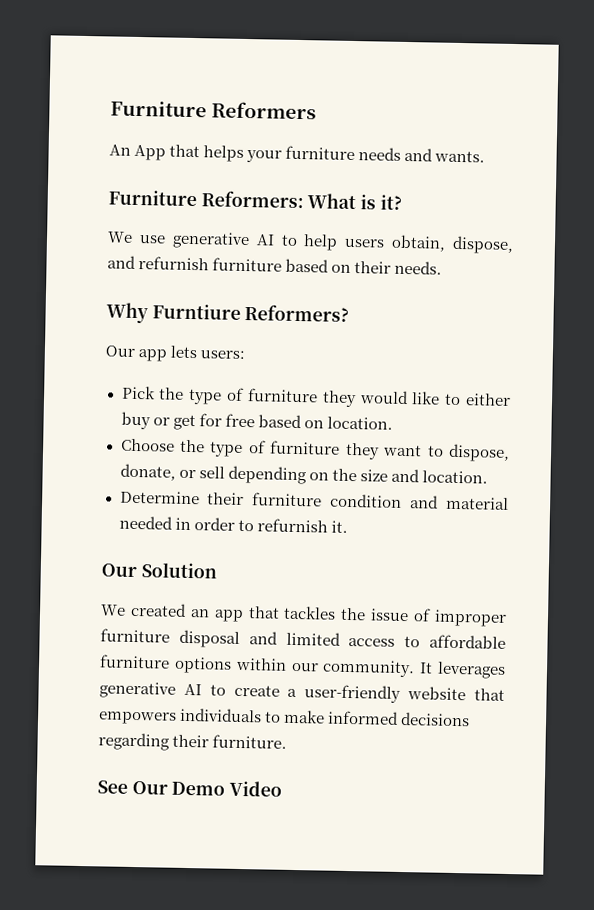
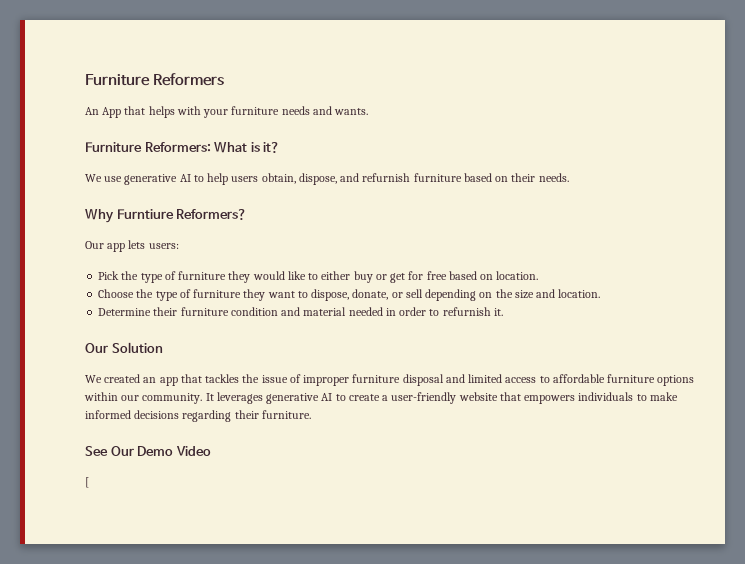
- An App that helps your furniture needs and wants.
+ An App that helps with your furniture needs and wants.
+ [

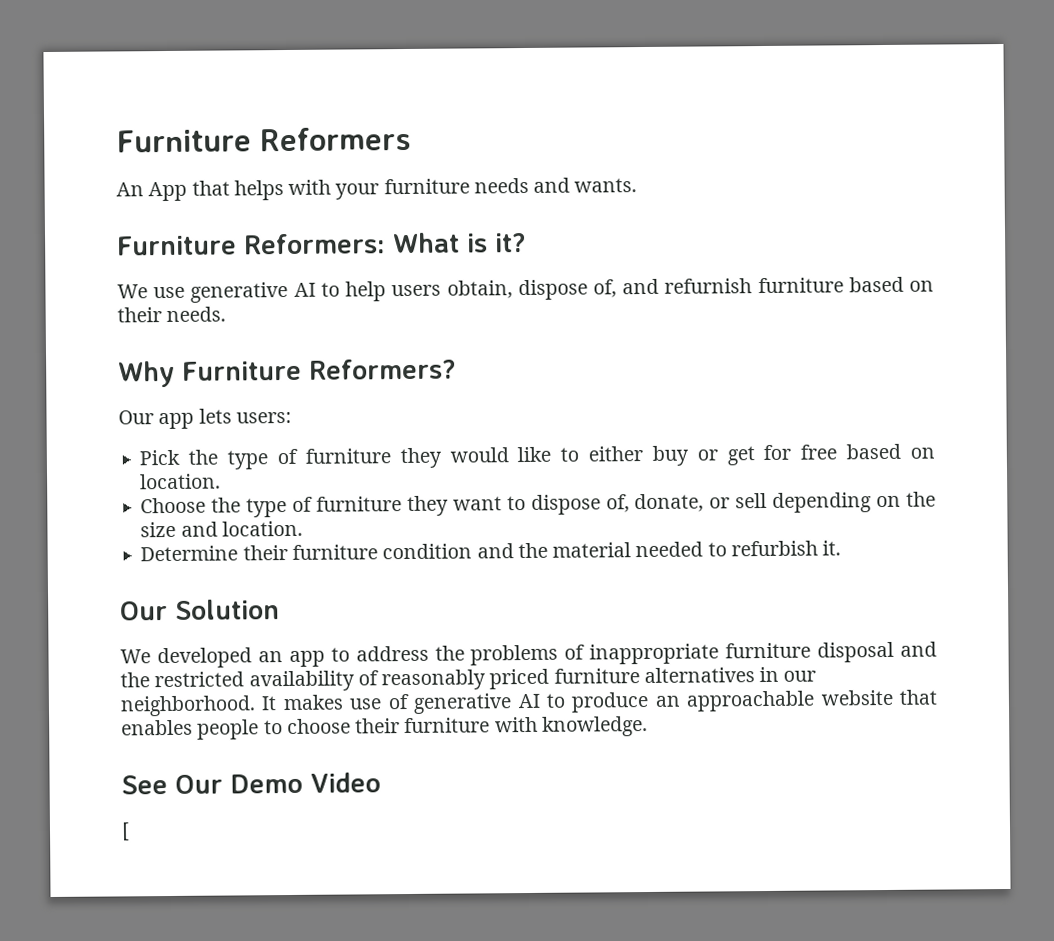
- We use generative AI to help users obtain, dispose, and refurnish furniture based on their needs.
+ We use generative AI to help users obtain, dispose of, and refurnish furniture based on their needs.
- Why Furntiure Reformers?
+ Why Furniture Reformers?
- Choose the type of furniture they want to dispose, donate, or sell depending on the size and location.
+ Choose the type of furniture they want to dispose of, donate, or sell depending on the size and location.
- Determine their furniture condition and material needed in order to refurnish it.
+ Determine their furniture condition and the material needed to refurbish it.
- We created an app that tackles the issue of improper furniture disposal and limited access to affordable furniture options within our community. It leverages generative AI to create a user-friendly website that empowers individuals to make informed decisions regarding their furniture.
+ We developed an app to address the problems of inappropriate furniture disposal and the restricted availability of reasonably priced furniture alternatives in our neighborhood. It makes use of generative AI to produce an approachable website that enables people to choose their furniture with knowledge.

